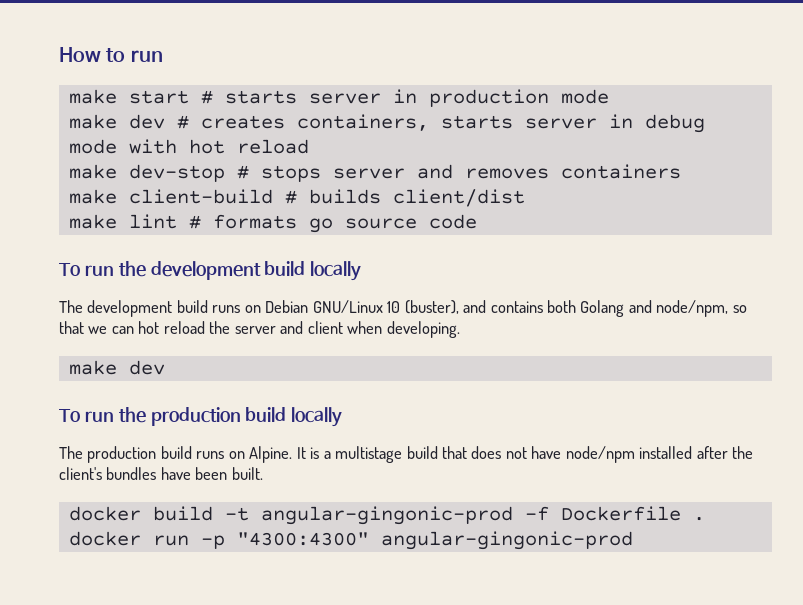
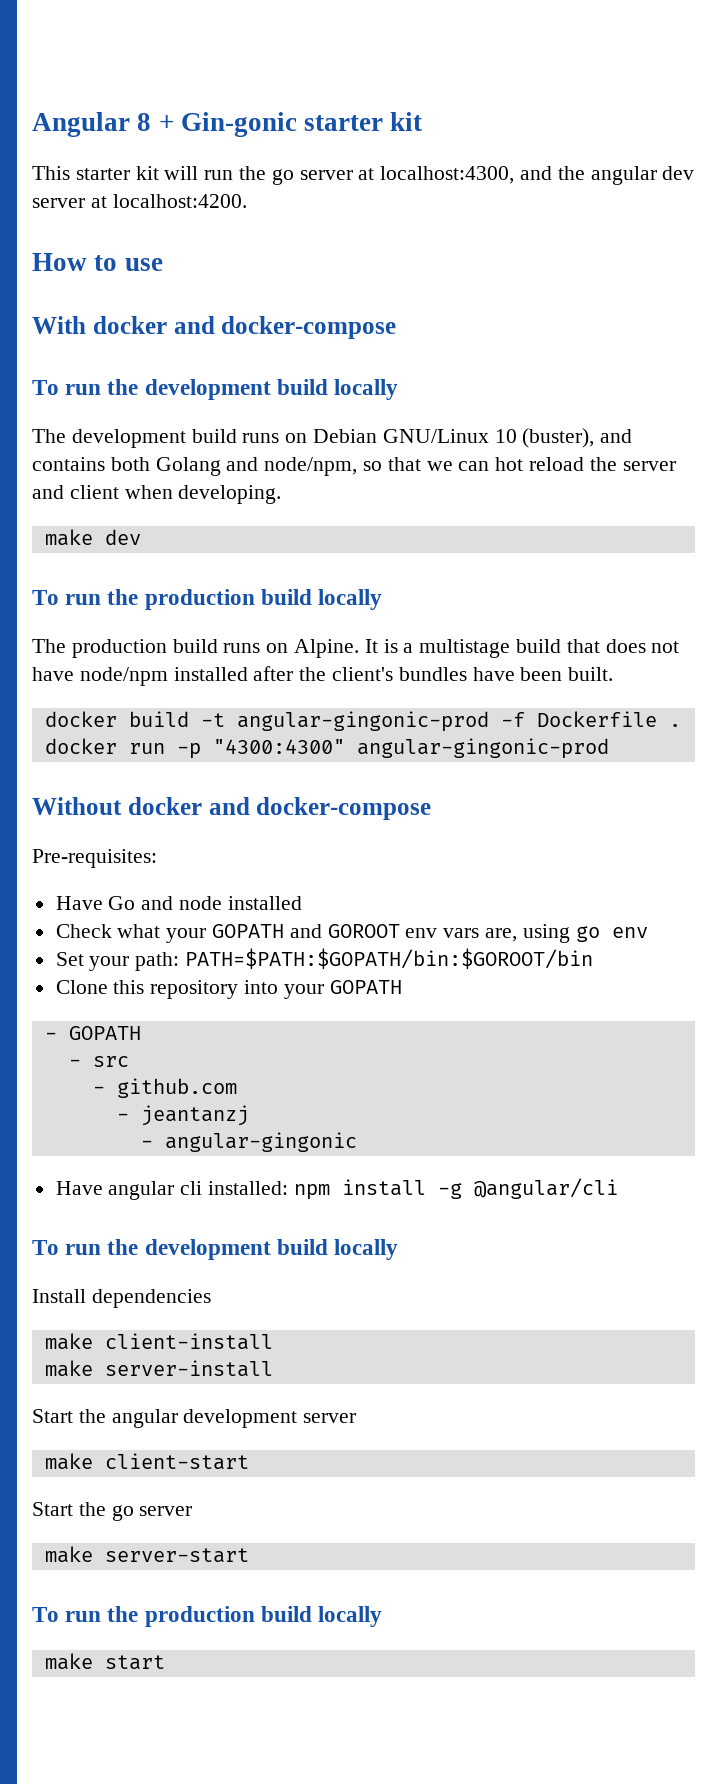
- How to run
- make start # starts server in production mode
- make dev # creates containers, starts server in debug mode with hot reload
- make dev-stop # stops server and removes containers
- make client-build # builds client/dist
- make lint # formats go source code
+ Angular 8 + Gin-gonic starter kit
+ This starter kit will run the go server at localhost:4300, and the angular dev server at localhost:4200.
+ How to use
+ With docker and docker-compose
+ Without docker and docker-compose
+ Pre-requisites:
+ Have Go and node installed
+ Check what your GOPATH and GOROOT env vars are, using go env
+ Set your path: PATH=$PATH:$GOPATH/bin:$GOROOT/bin
+ Clone this repository into your GOPATH
+ - GOPATH
+ - src
+ - github.com
+ - jeantanzj
+ - angular-gingonic
+ Have angular cli installed: npm install -g @angular/cli
+ To run the development build locally
+ Install dependencies
+ make client-install
+ make server-install
+ Start the angular development server
+ make client-start
+ Start the go server
+ make server-start
+ To run the production build locally
+ make start

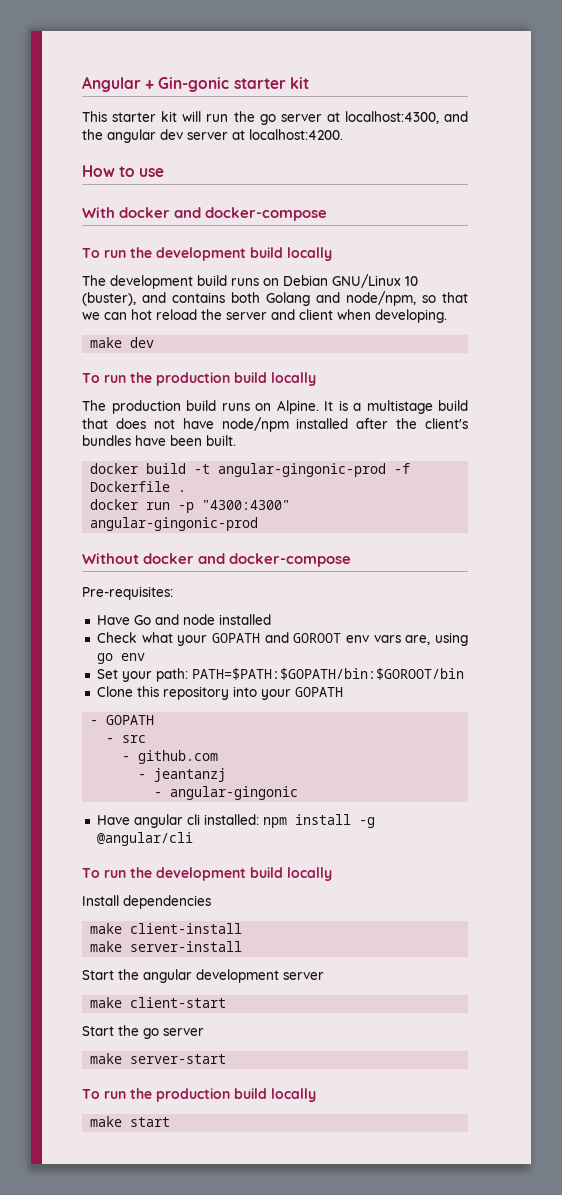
- Angular 8 + Gin-gonic starter kit
+ Angular + Gin-gonic starter kit

